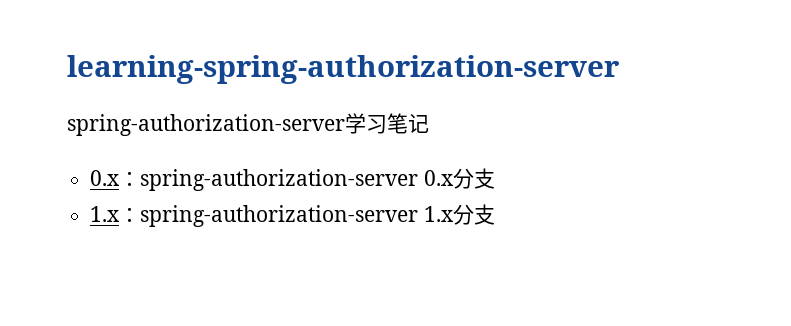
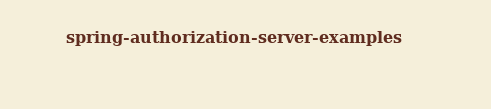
- learning-spring-authorization-server
- spring-authorization-server学习笔记
- 0.x：spring-authorization-server 0.x分支
- 1.x：spring-authorization-server 1.x分支
+ spring-authorization-server-examples

